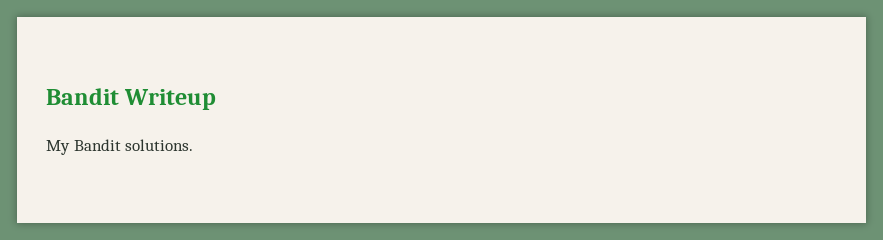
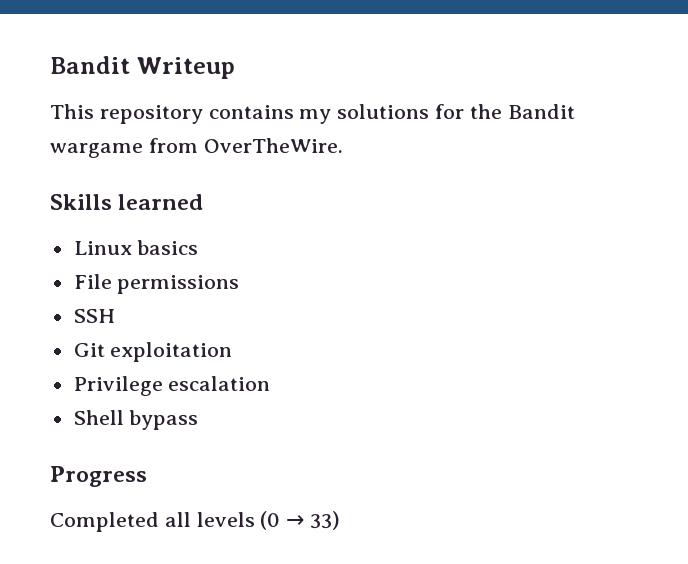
- My Bandit solutions.
+ This repository contains my solutions for the Bandit wargame from OverTheWire.
+ Skills learned
+ Linux basics
+ File permissions
+ SSH
+ Git exploitation
+ Privilege escalation
+ Shell bypass
+ Progress
+ Completed all levels (0 → 33)

